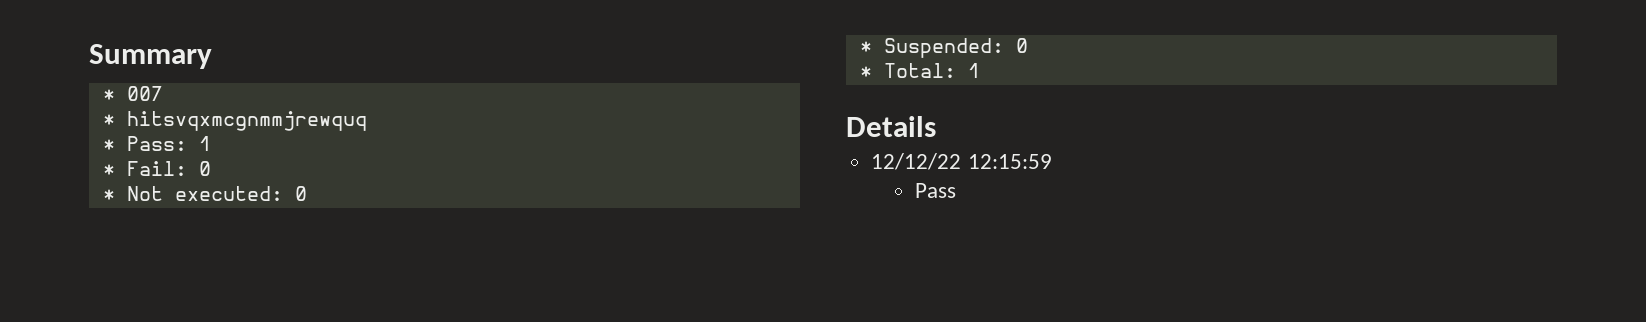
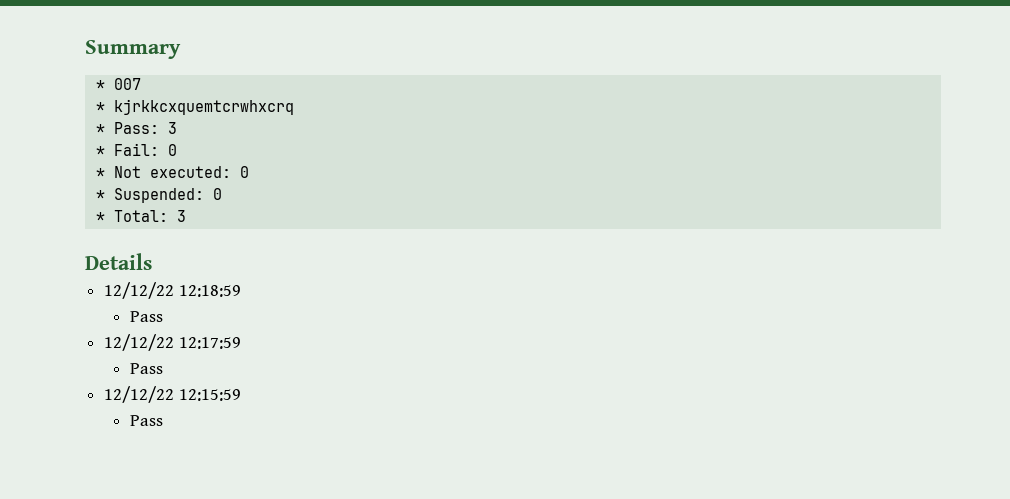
- * hitsvqxmcgnmmjrewquq
+ * kjrkkcxquemtcrwhxcrq
- * Pass: 1
+ * Pass: 3
- * Total: 1
+ * Total: 3
+ 12/12/22 12:18:59
+ Pass
+ 12/12/22 12:17:59
+ Pass

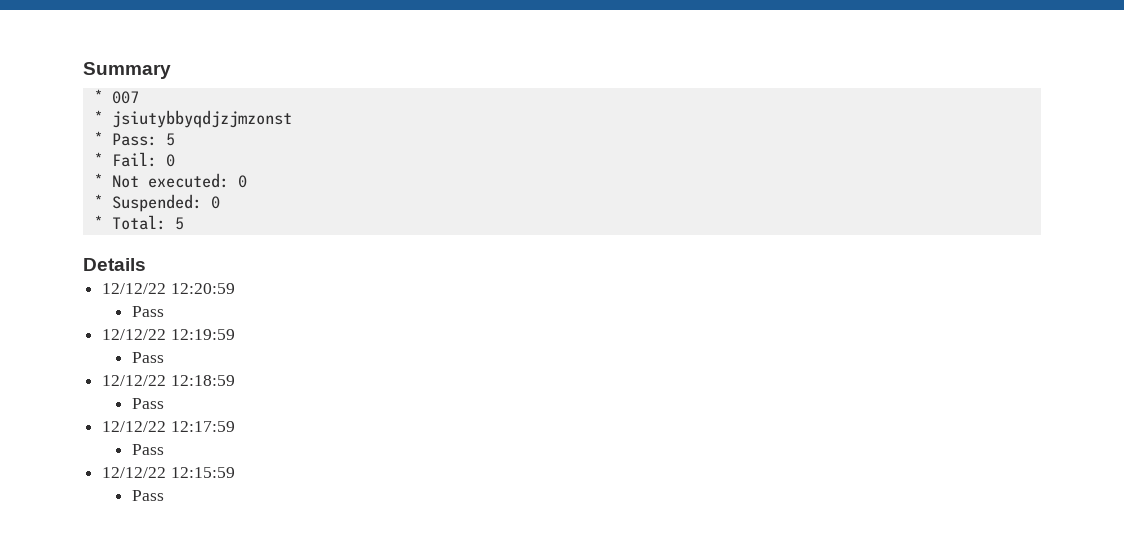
- * kjrkkcxquemtcrwhxcrq
+ * jsiutybbyqdjzjmzonst
- * Pass: 3
+ * Pass: 5
- * Total: 3
+ * Total: 5
+ 12/12/22 12:20:59
+ Pass
+ 12/12/22 12:19:59
+ Pass

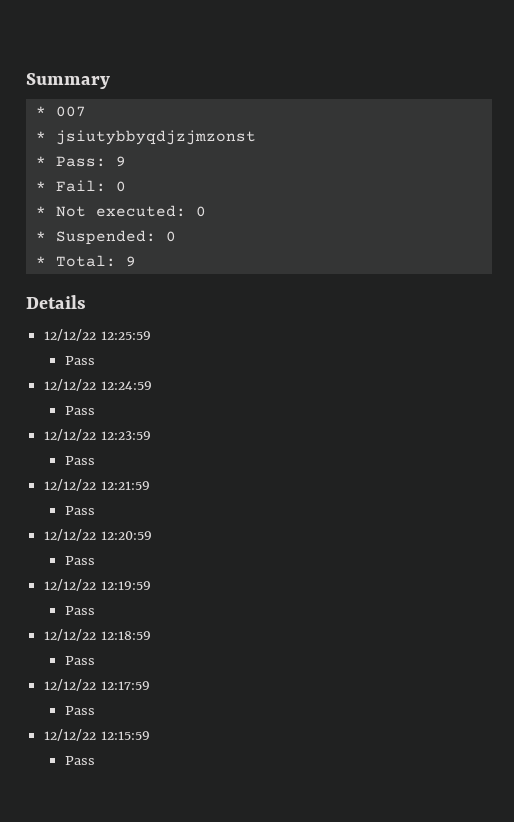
- * Pass: 5
+ * Pass: 9
- * Total: 5
+ * Total: 9
+ 12/12/22 12:25:59
+ Pass
+ 12/12/22 12:24:59
+ Pass
+ 12/12/22 12:23:59
+ Pass
+ 12/12/22 12:21:59
+ Pass

